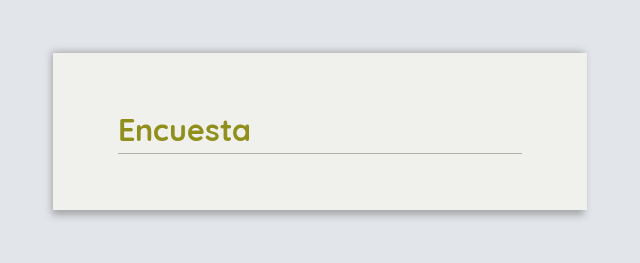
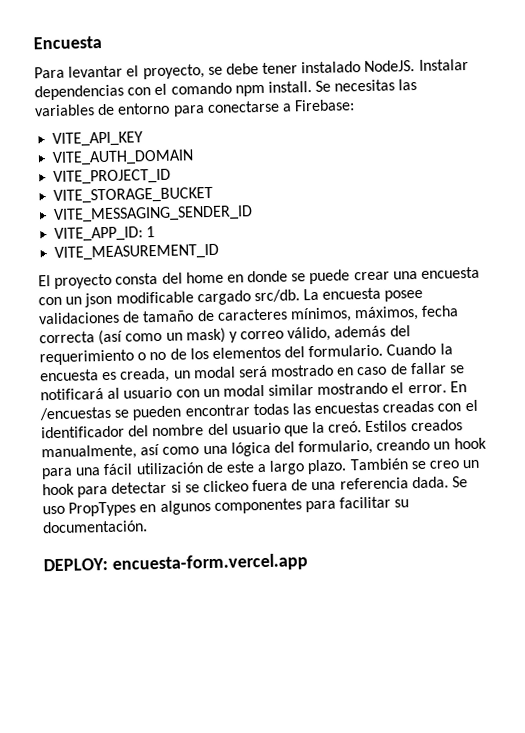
+ Para levantar el proyecto, se debe tener instalado NodeJS. Instalar dependencias con el comando npm install. Se necesitas las variables de entorno para conectarse a Firebase:
+ VITE_API_KEY
+ VITE_AUTH_DOMAIN
+ VITE_PROJECT_ID
+ VITE_STORAGE_BUCKET
+ VITE_MESSAGING_SENDER_ID
+ VITE_APP_ID: 1
+ VITE_MEASUREMENT_ID
+ El proyecto consta del home en donde se puede crear una encuesta con un json modificable cargado src/db. La encuesta posee validaciones de tamaño de caracteres mínimos, máximos, fecha correcta (así como un mask) y correo válido, además del requerimiento o no de los elementos del formulario. Cuando la encuesta es creada, un modal será mostrado en caso de fallar se notificará al usuario con un modal similar mostrando el error. En /encuestas se pueden encontrar todas las encuestas creadas con el identificador del nombre del usuario que la creó. Estilos creados manualmente, así como una lógica del formulario, creando un hook para una fácil utilización de este a largo plazo. También se creo un hook para detectar si se clickeo fuera de una referencia dada. Se uso PropTypes en algunos componentes para facilitar su documentación.
+ DEPLOY: encuesta-form.vercel.app

